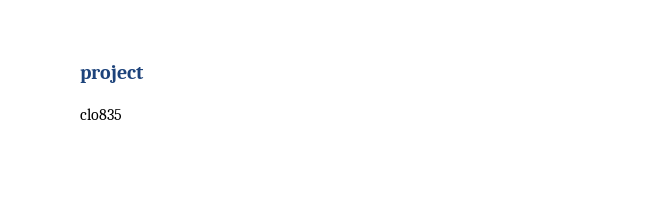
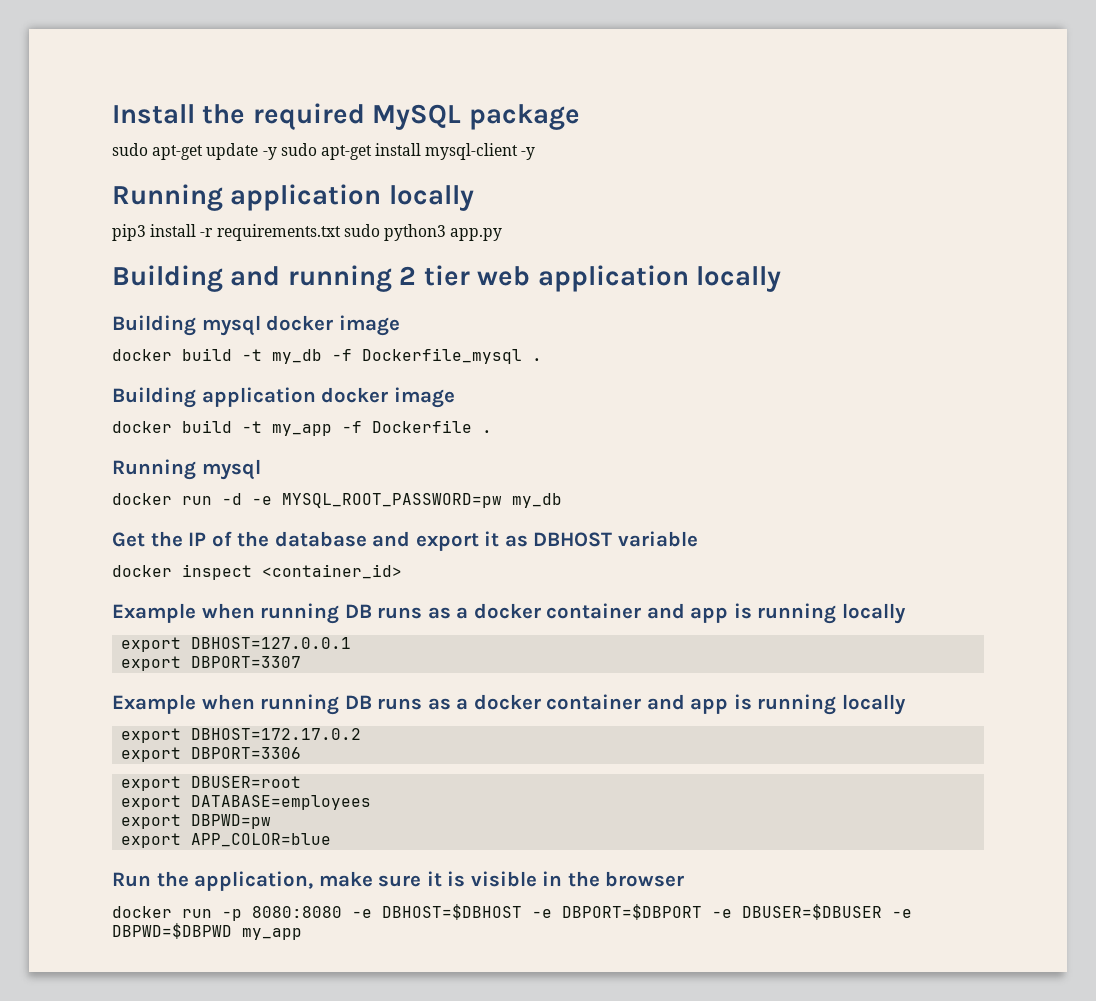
- project
- clo835
+ Install the required MySQL package
+ sudo apt-get update -y sudo apt-get install mysql-client -y
+ Running application locally
+ pip3 install -r requirements.txt sudo python3 app.py
+ Building and running 2 tier web application locally
+ Building mysql docker image
+ docker build -t my_db -f Dockerfile_mysql .
+ Building application docker image
+ docker build -t my_app -f Dockerfile .
+ Running mysql
+ docker run -d -e MYSQL_ROOT_PASSWORD=pw my_db
+ Get the IP of the database and export it as DBHOST variable
+ docker inspect <container_id>
+ Example when running DB runs as a docker container and app is running locally
+ export DBHOST=127.0.0.1
+ export DBPORT=3307
+ Example when running DB runs as a docker container and app is running locally
+ export DBHOST=172.17.0.2
+ export DBPORT=3306
+ export DBUSER=root
+ export DATABASE=employees
+ export DBPWD=pw
+ export APP_COLOR=blue
+ Run the application, make sure it is visible in the browser
+ docker run -p 8080:8080 -e DBHOST=$DBHOST -e DBPORT=$DBPORT -e DBUSER=$DBUSER -e DBPWD=$DBPWD my_app

